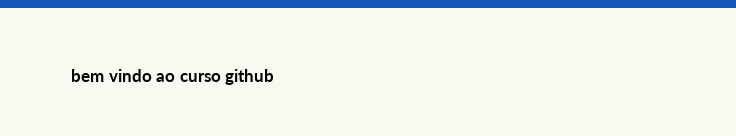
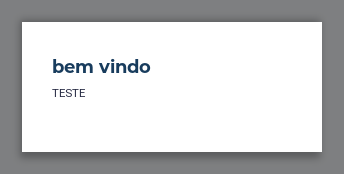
- bem vindo ao curso github
+ bem vindo
+ TESTE

